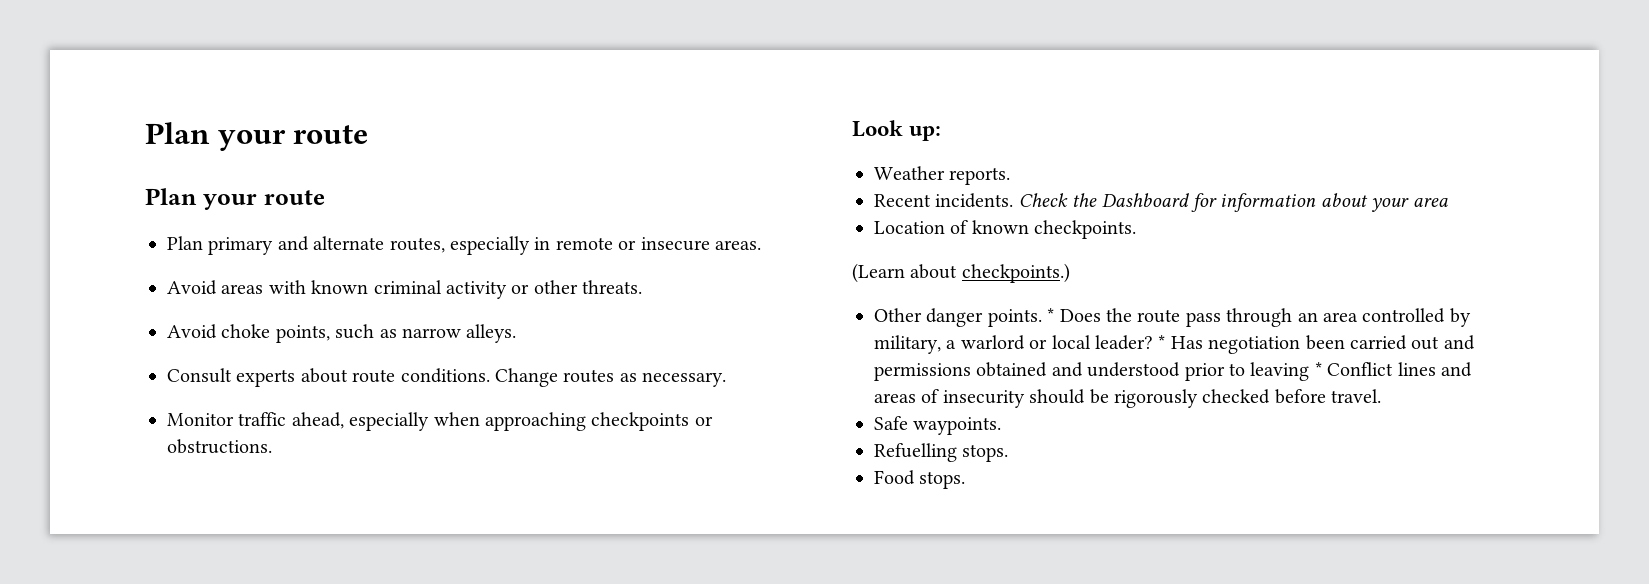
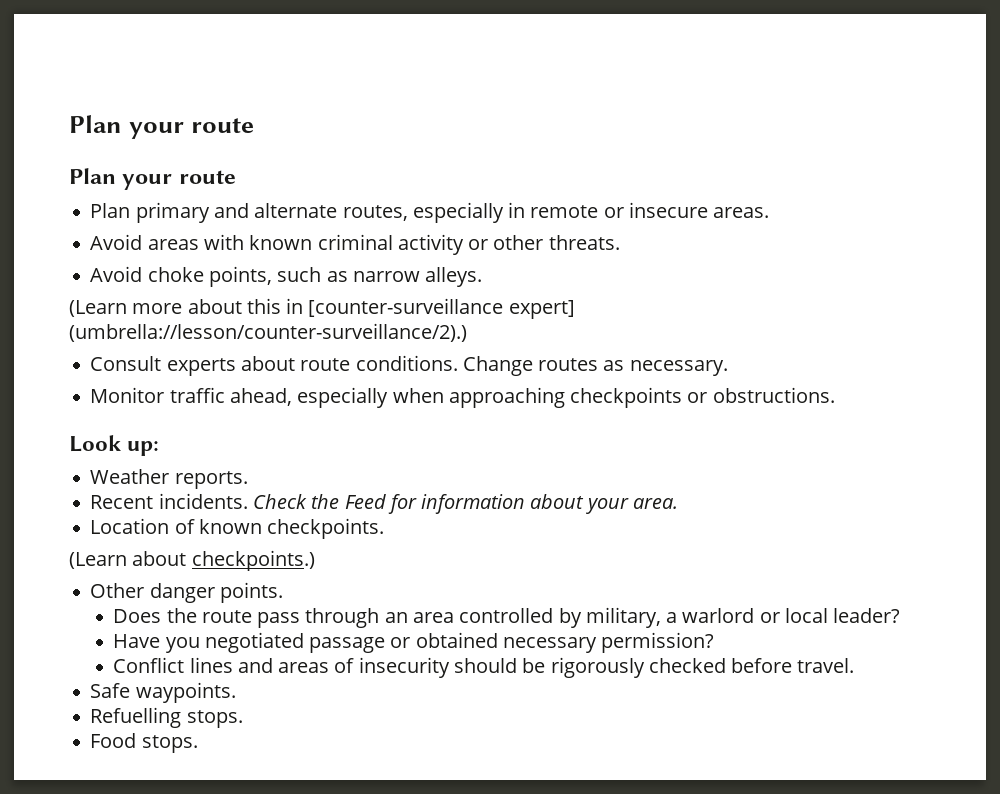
+ (Learn more about this in [counter-surveillance expert] (umbrella://lesson/counter-surveillance/2).)
- Check the Dashboard for information about your area
+ Check the Feed for information about your area.
- Other danger points. * Does the route pass through an area controlled by military, a warlord or local leader? * Has negotiation been carried out and permissions obtained and understood prior to leaving * Conflict lines and areas of insecurity should be rigorously checked before travel.
+ Other danger points.
+ Does the route pass through an area controlled by military, a warlord or local leader?
+ Have you negotiated passage or obtained necessary permission?
+ Conflict lines and areas of insecurity should be rigorously checked before travel.

